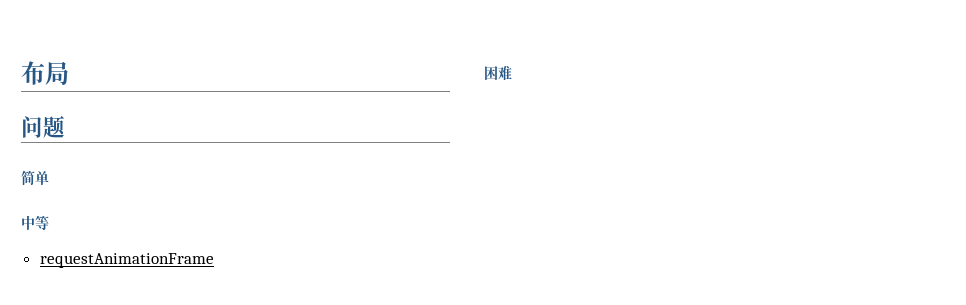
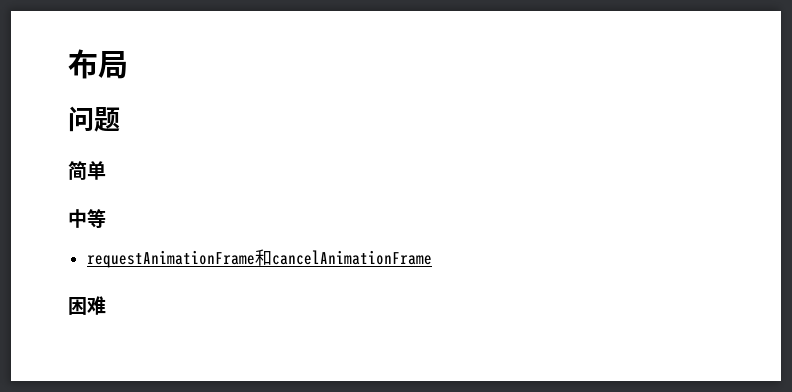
- requestAnimationFrame
+ requestAnimationFrame和cancelAnimationFrame

